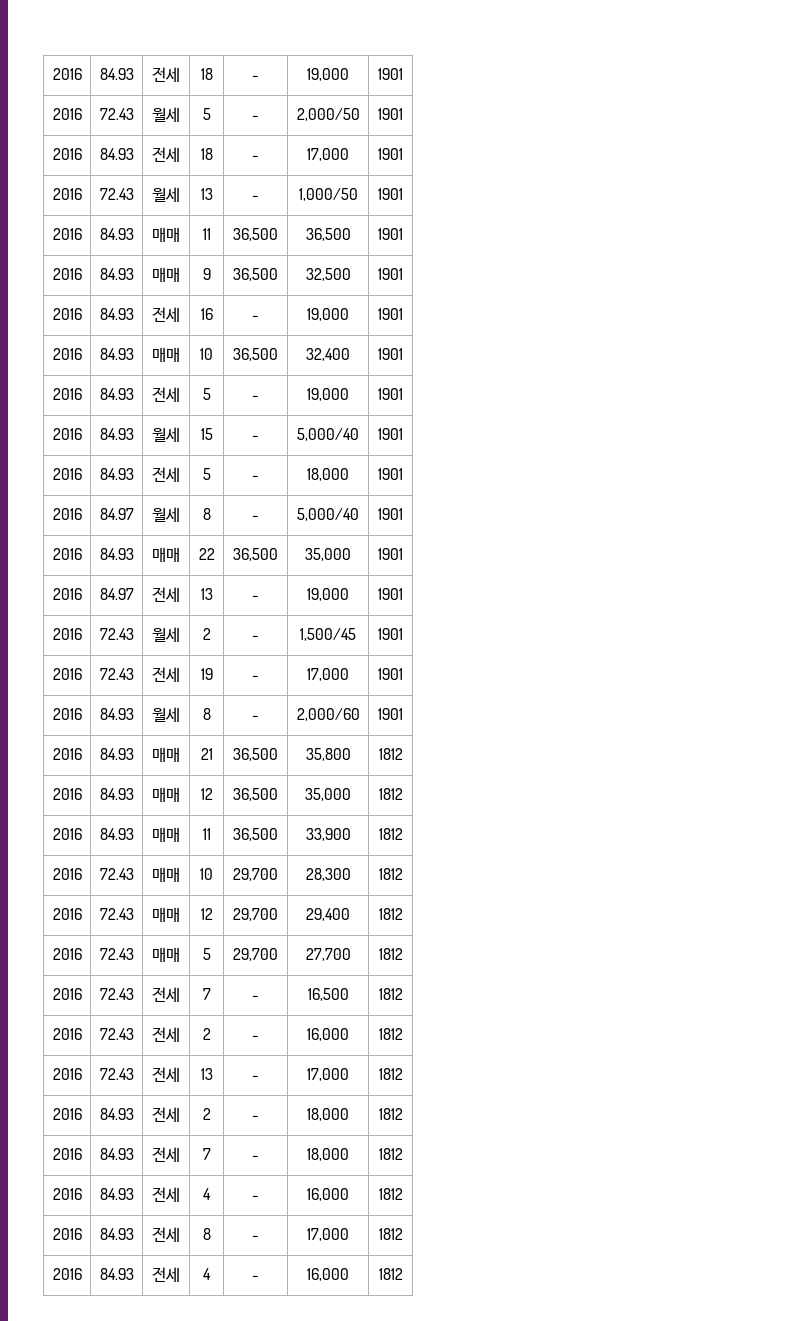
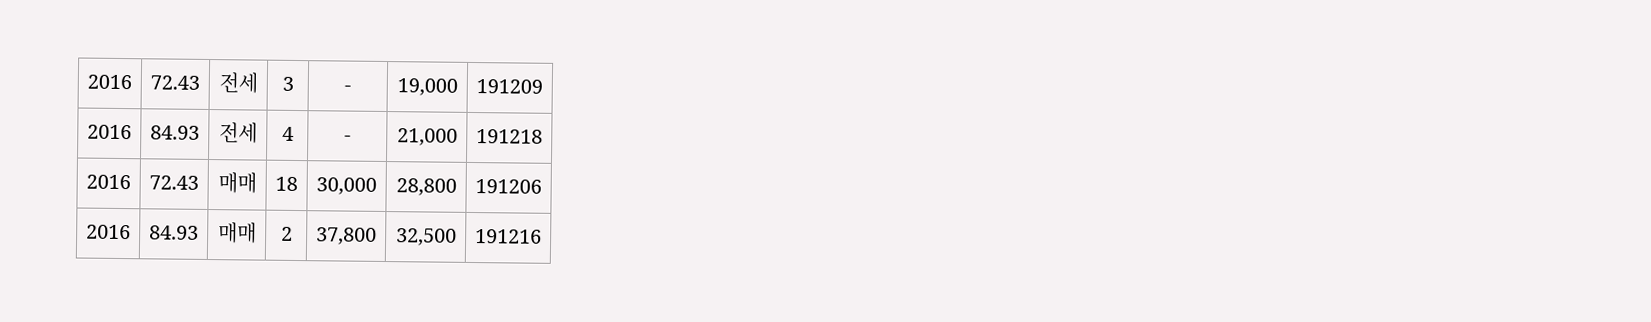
- 2016 | 84.93 | 전세 | 18 | - | 19,000 | 1901
- 2016 | 72.43 | 월세 | 5 | - | 2,000/50 | 1901
- 2016 | 84.93 | 전세 | 18 | - | 17,000 | 1901
- 2016 | 72.43 | 월세 | 13 | - | 1,000/50 | 1901
- 2016 | 84.93 | 매매 | 11 | 36,500 | 36,500 | 1901
- 2016 | 84.93 | 매매 | 9 | 36,500 | 32,500 | 1901
- 2016 | 84.93 | 전세 | 16 | - | 19,000 | 1901
- 2016 | 84.93 | 매매 | 10 | 36,500 | 32,400 | 1901
- 2016 | 84.93 | 전세 | 5 | - | 19,000 | 1901
- 2016 | 84.93 | 월세 | 15 | - | 5,000/40 | 1901
- 2016 | 84.93 | 전세 | 5 | - | 18,000 | 1901
- 2016 | 84.97 | 월세 | 8 | - | 5,000/40 | 1901
- 2016 | 84.93 | 매매 | 22 | 36,500 | 35,000 | 1901
- 2016 | 84.97 | 전세 | 13 | - | 19,000 | 1901
- 2016 | 72.43 | 월세 | 2 | - | 1,500/45 | 1901
- 2016 | 72.43 | 전세 | 19 | - | 17,000 | 1901
- 2016 | 84.93 | 월세 | 8 | - | 2,000/60 | 1901
- 2016 | 84.93 | 매매 | 21 | 36,500 | 35,800 | 1812
- 2016 | 84.93 | 매매 | 12 | 36,500 | 35,000 | 1812
- 2016 | 84.93 | 매매 | 11 | 36,500 | 33,900 | 1812
- 2016 | 72.43 | 매매 | 10 | 29,700 | 28,300 | 1812
- 2016 | 72.43 | 매매 | 12 | 29,700 | 29,400 | 1812
- 2016 | 72.43 | 매매 | 5 | 29,700 | 27,700 | 1812
- 2016 | 72.43 | 전세 | 7 | - | 16,500 | 1812
- 2016 | 72.43 | 전세 | 2 | - | 16,000 | 1812
- 2016 | 72.43 | 전세 | 13 | - | 17,000 | 1812
- 2016 | 84.93 | 전세 | 2 | - | 18,000 | 1812
- 2016 | 84.93 | 전세 | 7 | - | 18,000 | 1812
- 2016 | 84.93 | 전세 | 4 | - | 16,000 | 1812
- 2016 | 84.93 | 전세 | 8 | - | 17,000 | 1812
- 2016 | 84.93 | 전세 | 4 | - | 16,000 | 1812
+ 2016 | 72.43 | 전세 | 3 | - | 19,000 | 191209
+ 2016 | 84.93 | 전세 | 4 | - | 21,000 | 191218
+ 2016 | 72.43 | 매매 | 18 | 30,000 | 28,800 | 191206
+ 2016 | 84.93 | 매매 | 2 | 37,800 | 32,500 | 191216

